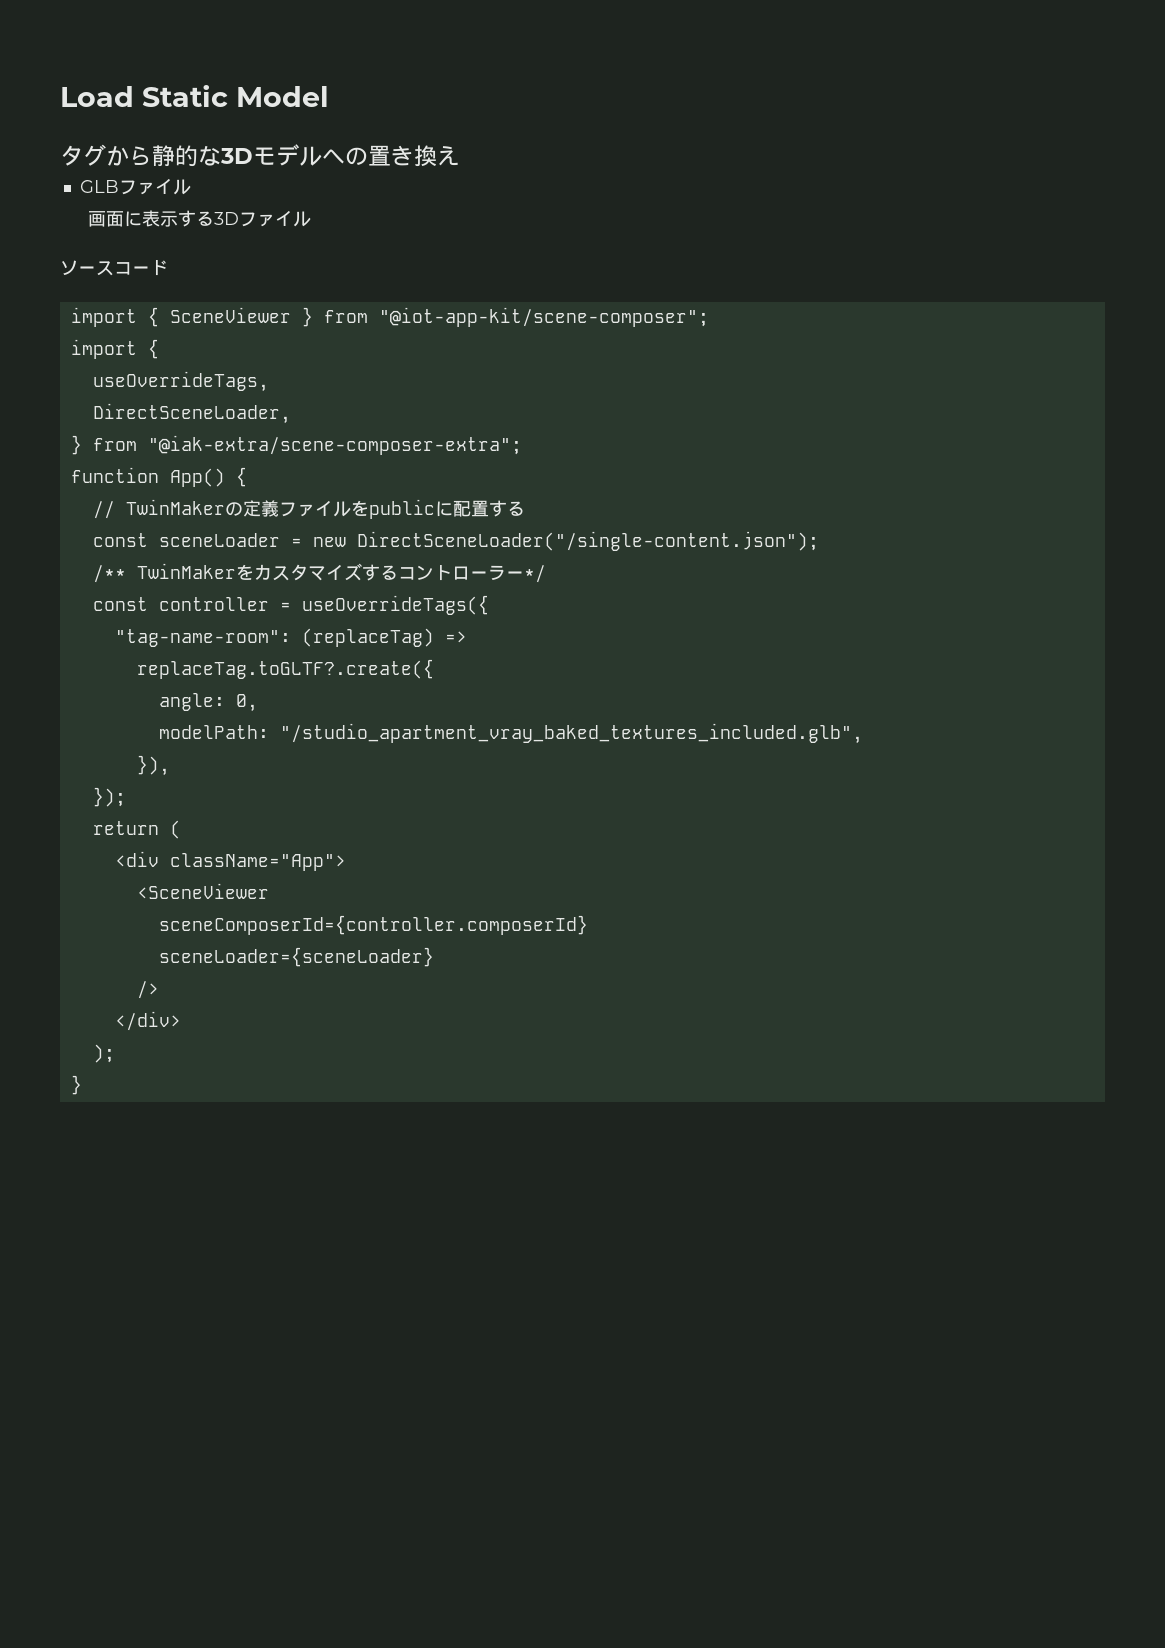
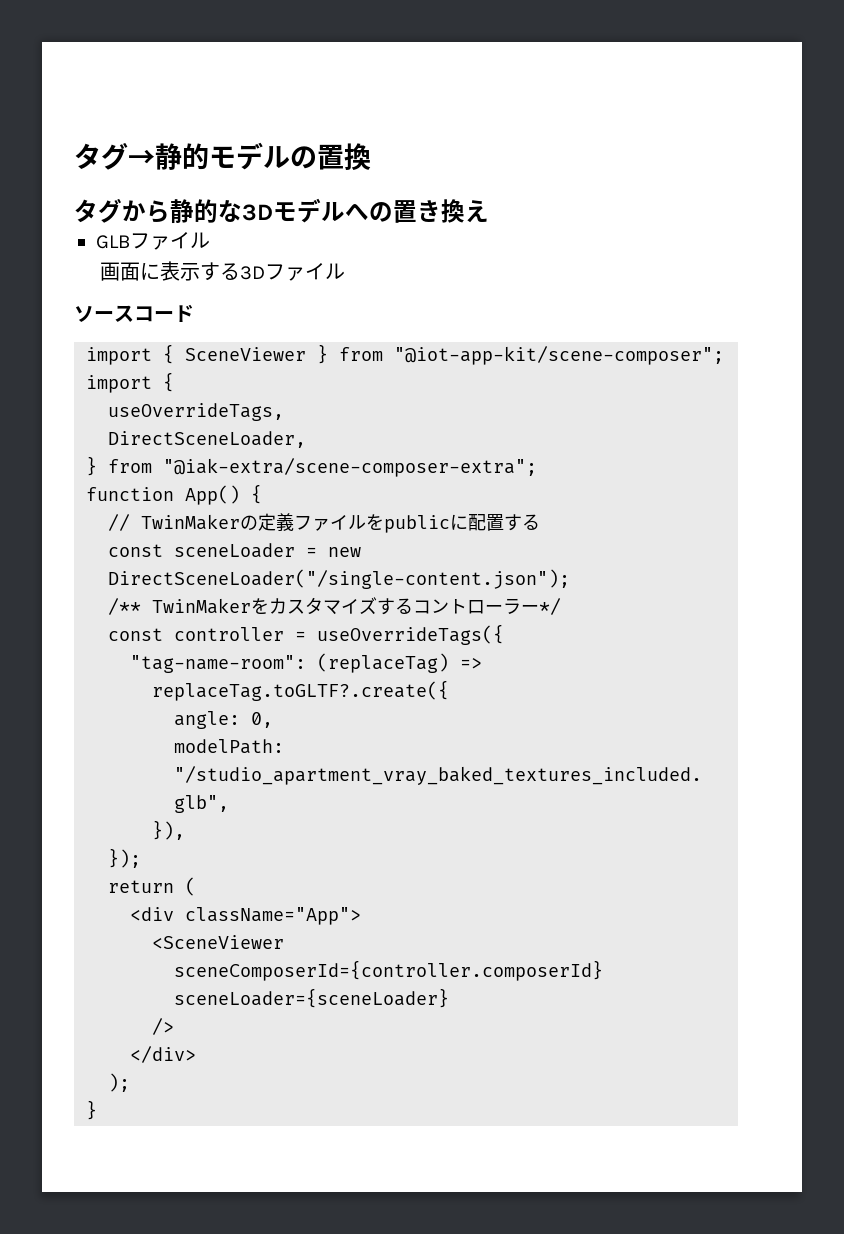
- Load Static Model
+ タグ→静的モデルの置換

